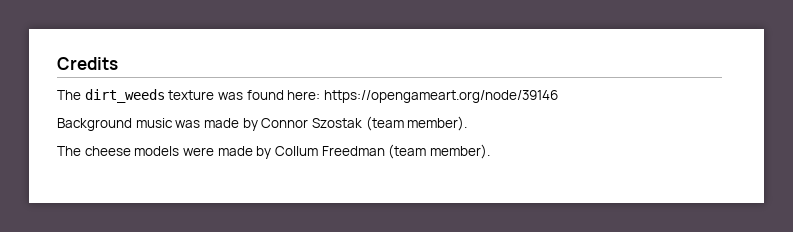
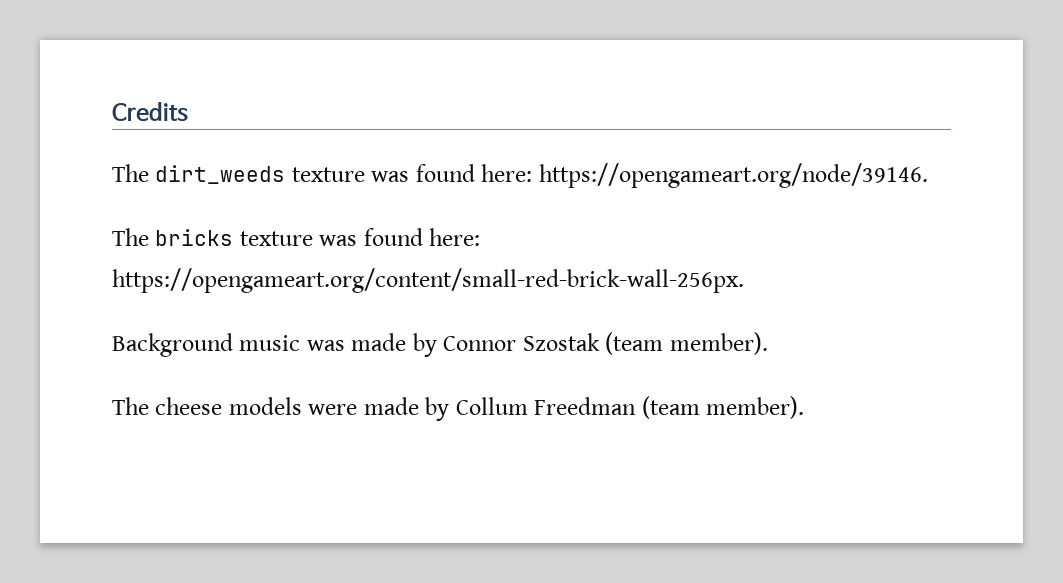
- The dirt_weeds texture was found here: https://opengameart.org/node/39146
+ The dirt_weeds texture was found here: https://opengameart.org/node/39146.
+ The bricks texture was found here: https://opengameart.org/content/small-red-brick-wall-256px.

